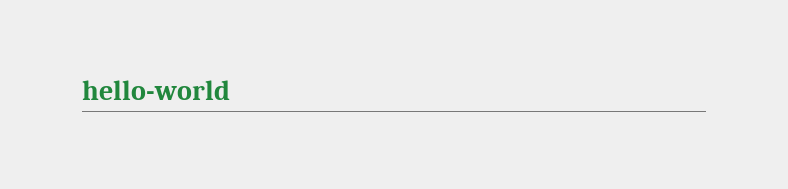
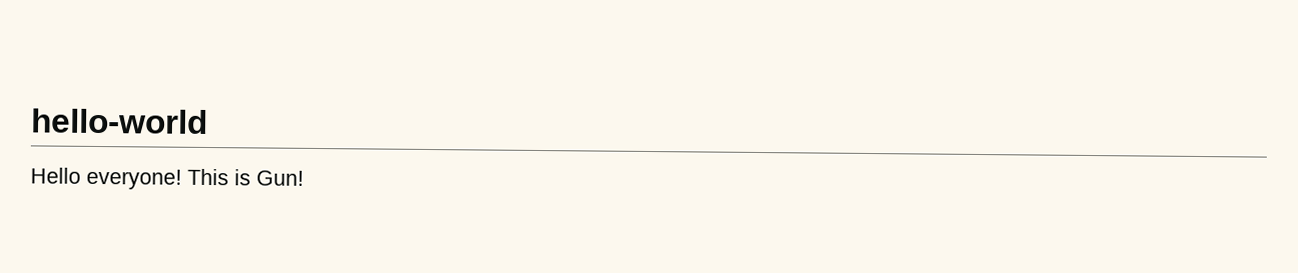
+ Hello everyone! This is Gun!

